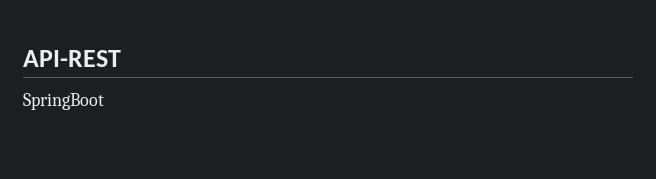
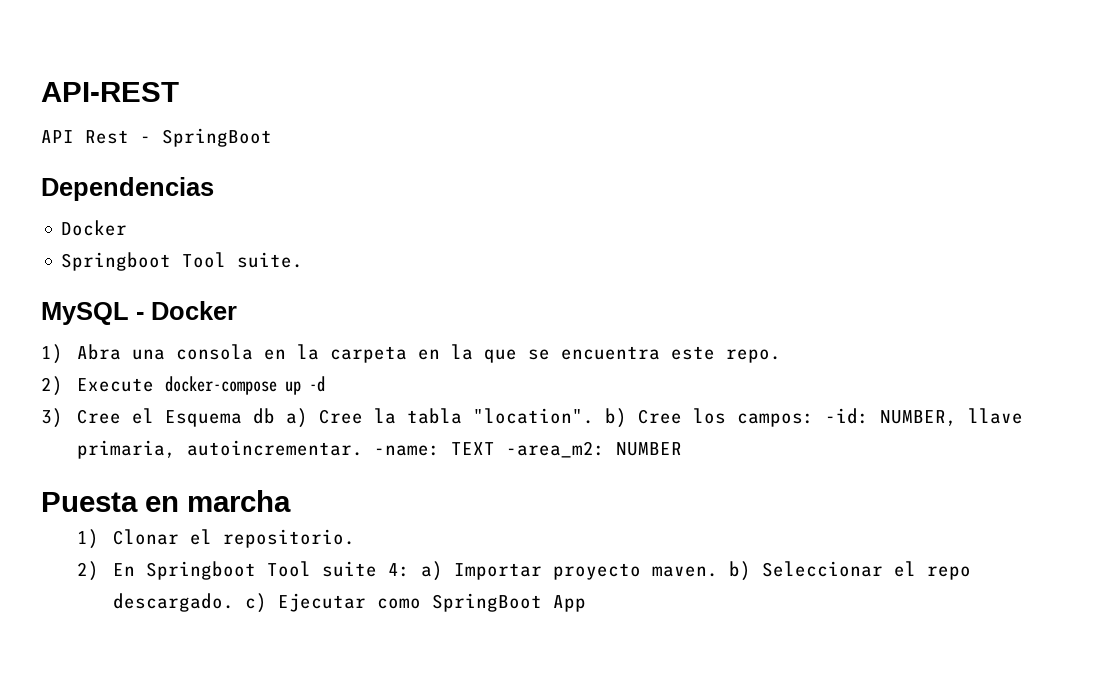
- SpringBoot
+ API Rest - SpringBoot
+ Dependencias
+ Docker
+ Springboot Tool suite.
+ MySQL - Docker
+ 1) Abra una consola en la carpeta en la que se encuentra este repo.
+ 2) Execute docker-compose up -d
+ 3) Cree el Esquema db a) Cree la tabla "location". b) Cree los campos: -id: NUMBER, llave primaria, autoincrementar. -name: TEXT -area_m2: NUMBER
+ Puesta en marcha
+ 1) Clonar el repositorio.
+ 2) En Springboot Tool suite 4: a) Importar proyecto maven. b) Seleccionar el repo descargado. c) Ejecutar como SpringBoot App

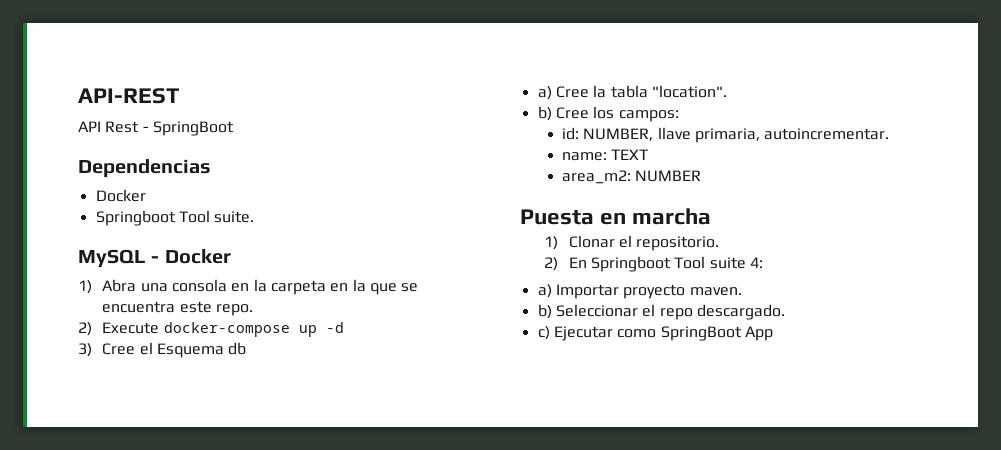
- 3) Cree el Esquema db a) Cree la tabla "location". b) Cree los campos: -id: NUMBER, llave primaria, autoincrementar. -name: TEXT -area_m2: NUMBER
+ 3) Cree el Esquema db
+ a) Cree la tabla "location".
+ b) Cree los campos:
+ id: NUMBER, llave primaria, autoincrementar.
+ name: TEXT
+ area_m2: NUMBER
- 2) En Springboot Tool suite 4: a) Importar proyecto maven. b) Seleccionar el repo descargado. c) Ejecutar como SpringBoot App
+ 2) En Springboot Tool suite 4:
+ a) Importar proyecto maven.
+ b) Seleccionar el repo descargado.
+ c) Ejecutar como SpringBoot App

